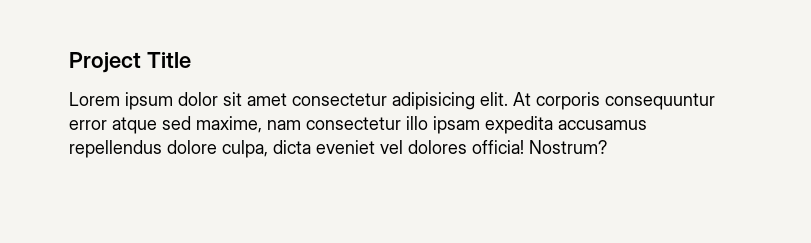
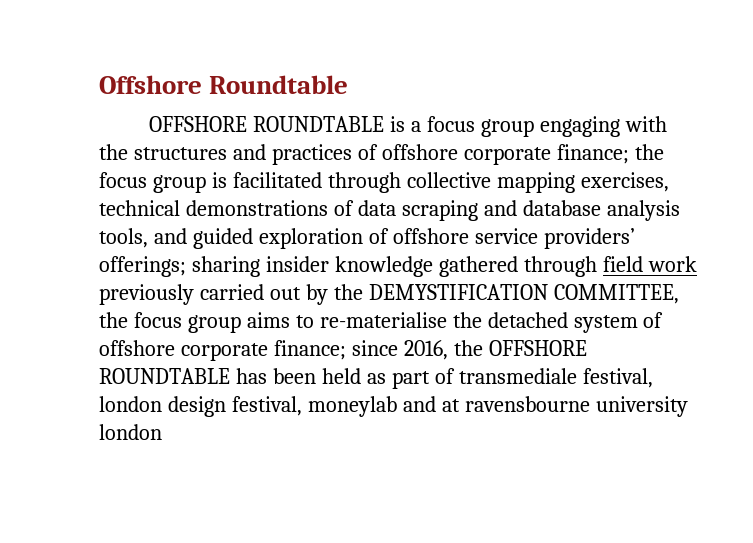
- Project Title
- Lorem ipsum dolor sit amet consectetur adipisicing elit. At corporis consequuntur error atque sed maxime, nam consectetur illo ipsam expedita accusamus repellendus dolore culpa, dicta eveniet vel dolores officia! Nostrum?
+ Offshore Roundtable
+ OFFSHORE ROUNDTABLE is a focus group engaging with the structures and practices of offshore corporate finance; the focus group is facilitated through collective mapping exercises, technical demonstrations of data scraping and database analysis tools, and guided exploration of offshore service providers’ offerings; sharing insider knowledge gathered through field work previously carried out by the DEMYSTIFICATION COMMITTEE, the focus group aims to re-materialise the detached system of offshore corporate finance; since 2016, the OFFSHORE ROUNDTABLE has been held as part of transmediale festival, london design festival, moneylab and at ravensbourne university london

